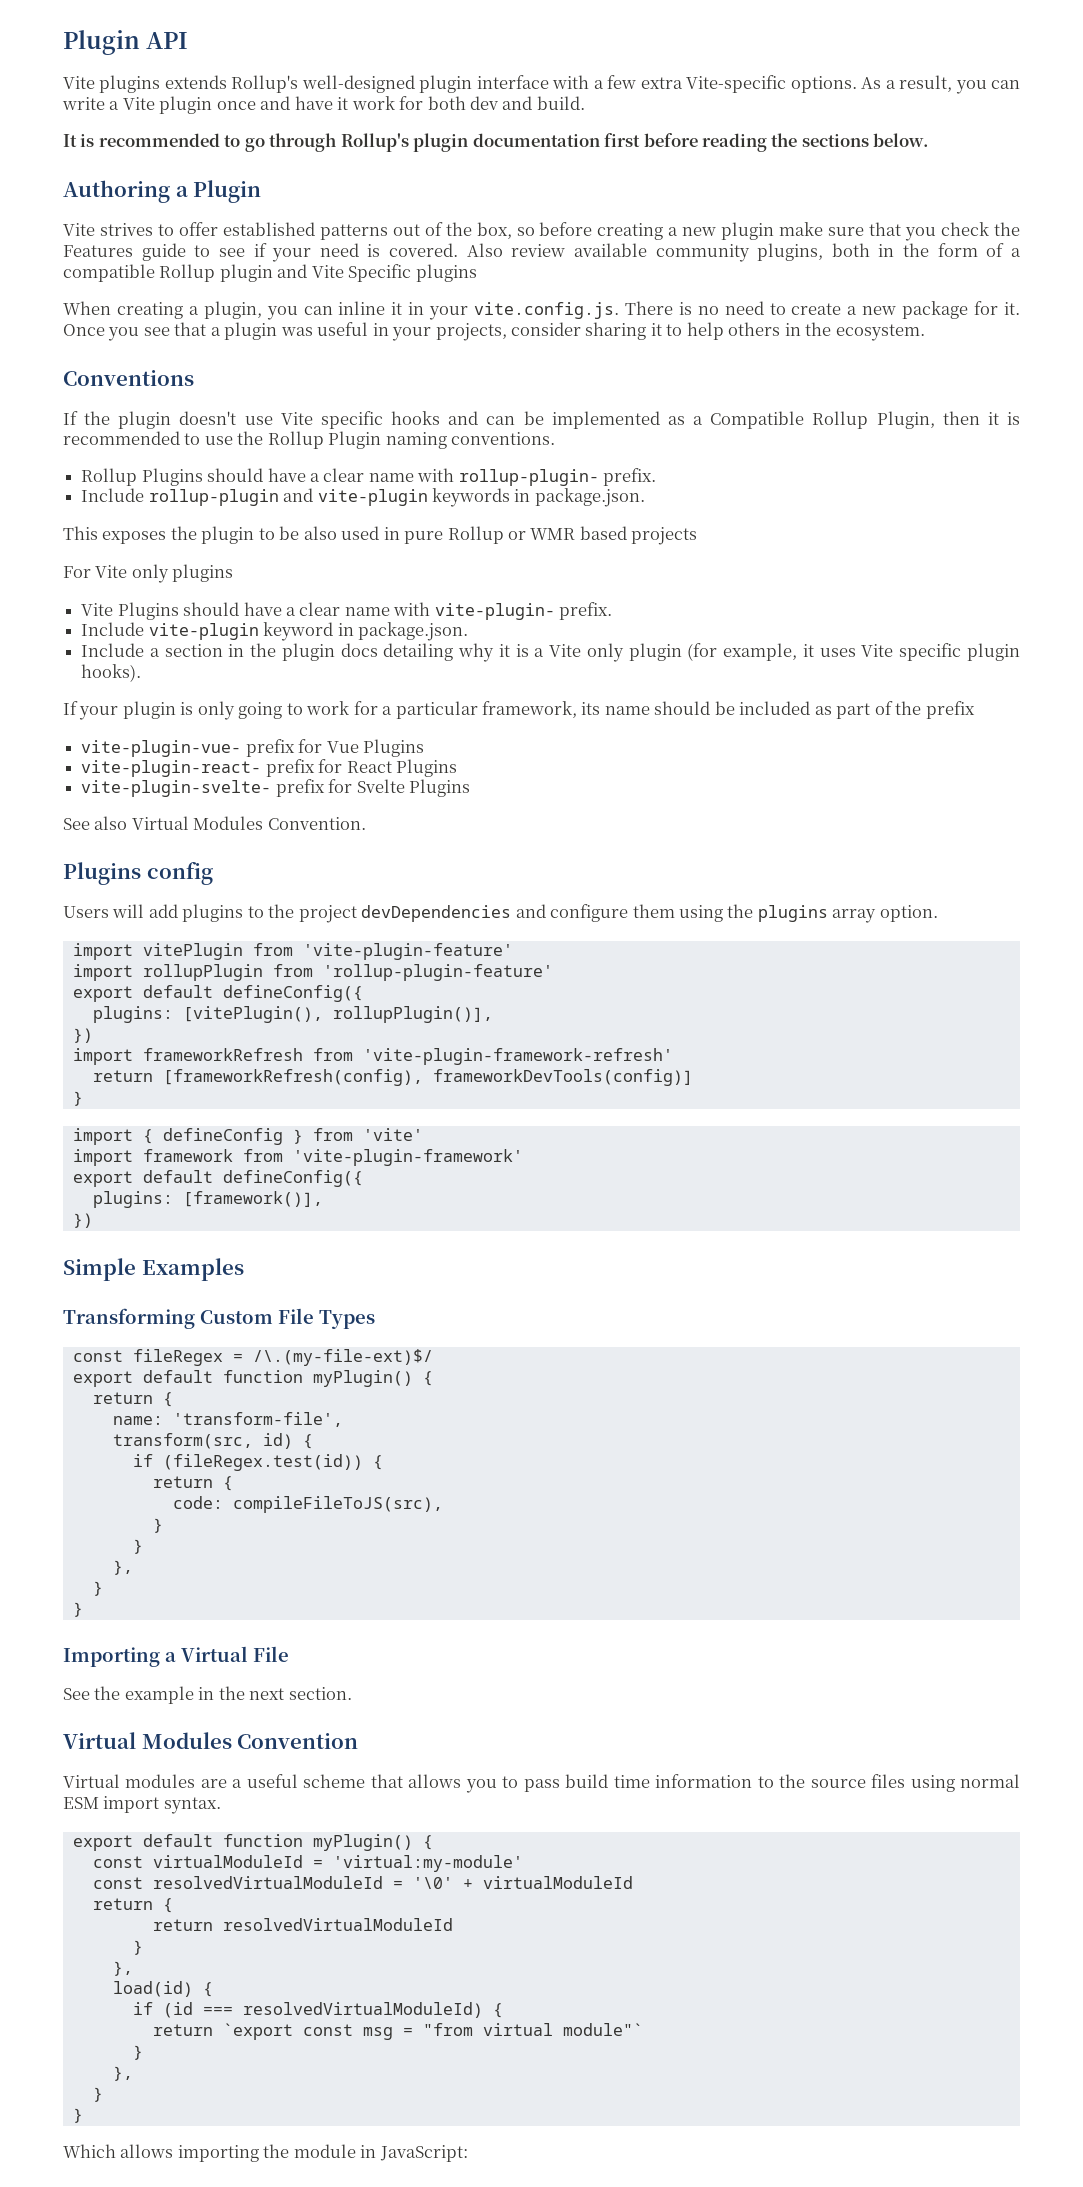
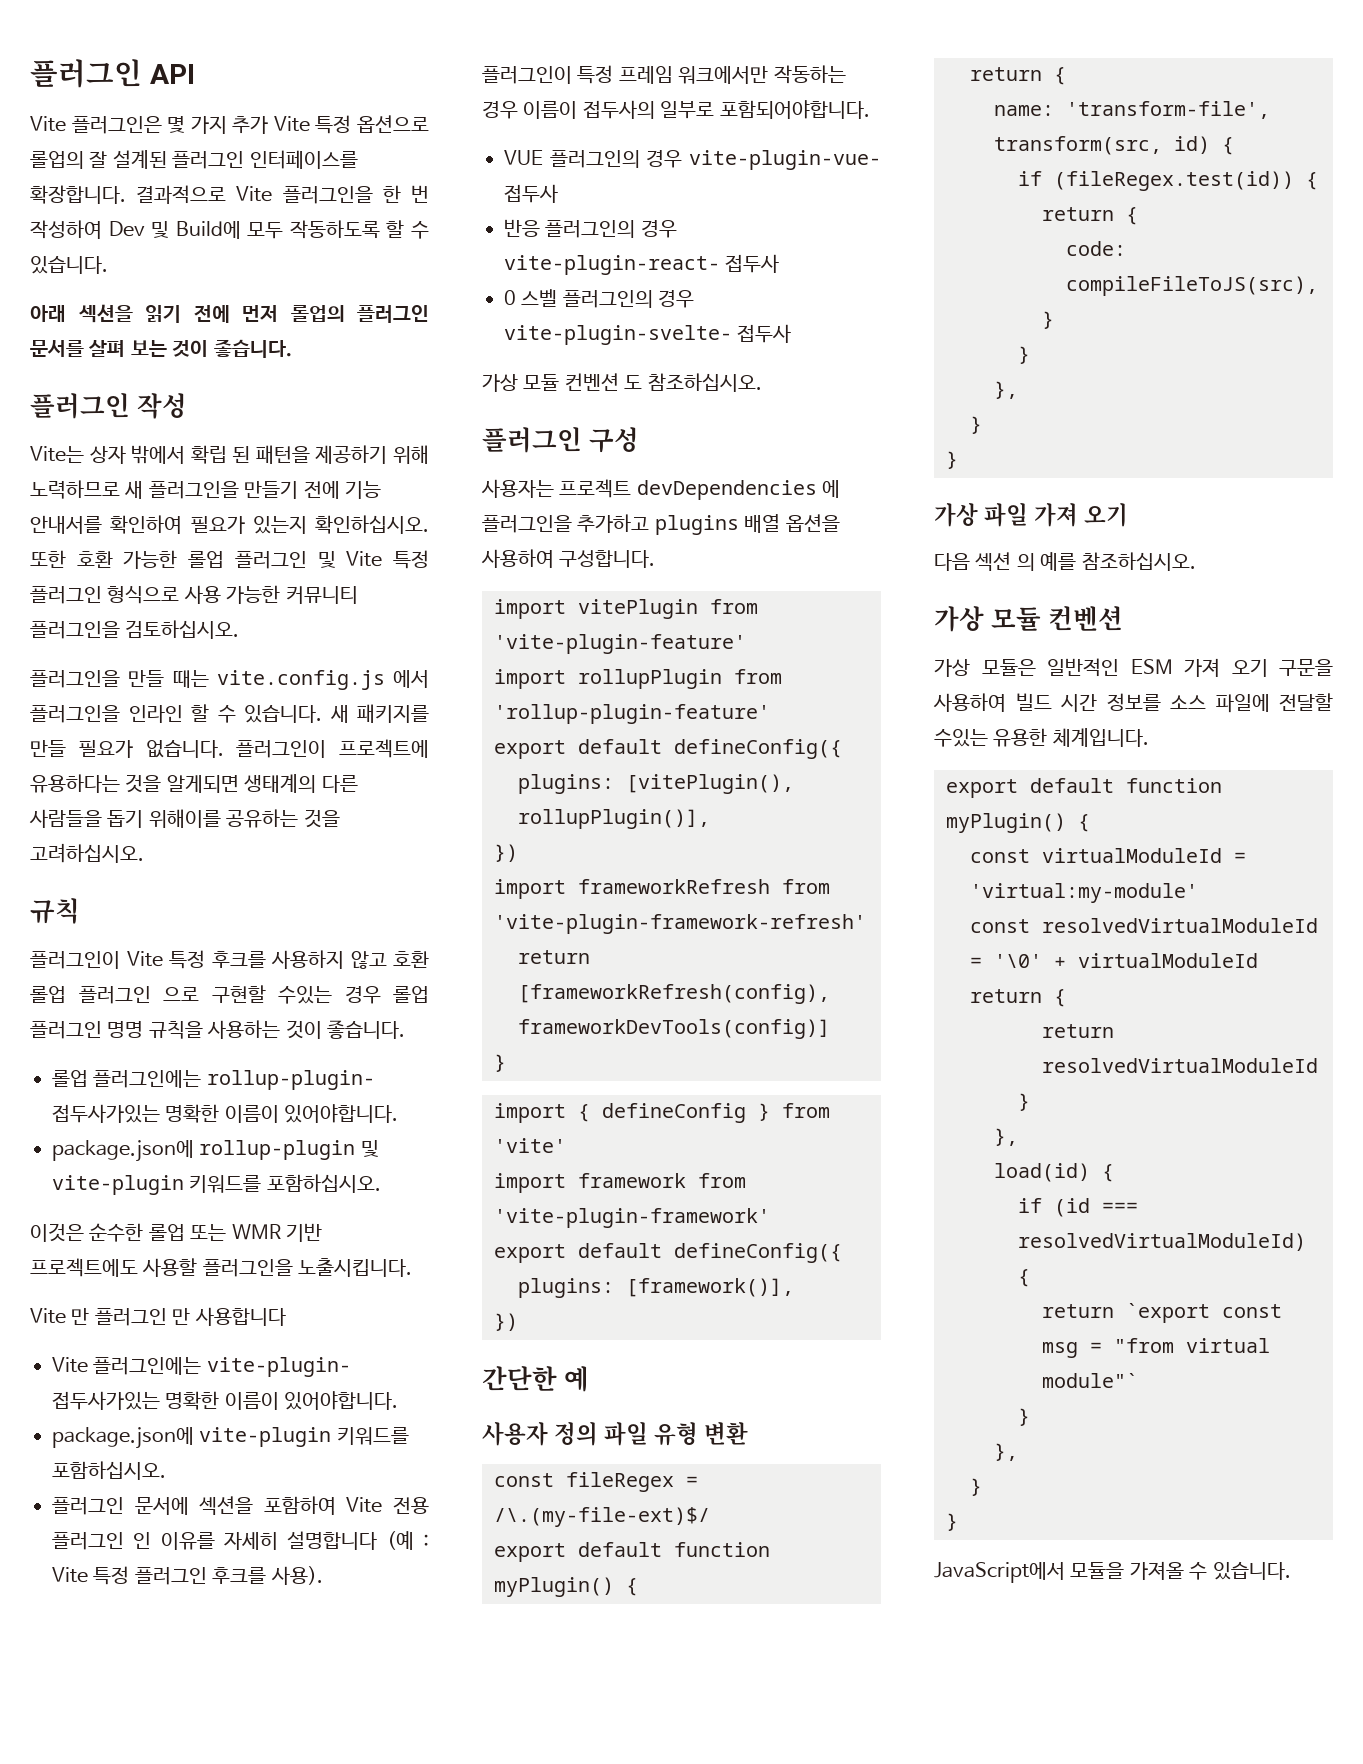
- Plugin API
+ 플러그인 API
- Vite plugins extends Rollup's well-designed plugin interface with a few extra Vite-specific options. As a result, you can write a Vite plugin once and have it work for both dev and build.
- It is recommended to go through Rollup's plugin documentation first before reading the sections below.
- Authoring a Plugin
- Vite strives to offer established patterns out of the box, so before creating a new plugin make sure that you check the Features guide to see if your need is covered. Also review available community plugins, both in the form of a compatible Rollup plugin and Vite Specific plugins
- When creating a plugin, you can inline it in your vite.config.js. There is no need to create a new package for it. Once you see that a plugin was useful in your projects, consider sharing it to help others in the ecosystem.
- Conventions
- If the plugin doesn't use Vite specific hooks and can be implemented as a Compatible Rollup Plugin, then it is recommended to use the Rollup Plugin naming conventions.
- Rollup Plugins should have a clear name with rollup-plugin- prefix.
- Include rollup-plugin and vite-plugin keywords in package.json.
- This exposes the plugin to be also used in pure Rollup or WMR based projects
- For Vite only plugins
- Vite Plugins should have a clear name with vite-plugin- prefix.
- Include vite-plugin keyword in package.json.
- Include a section in the plugin docs detailing why it is a Vite only plugin (for example, it uses Vite specific plugin hooks).
- If your plugin is only going to work for a particular framework, its name should be included as part of the prefix
- vite-plugin-vue- prefix for Vue Plugins
- vite-plugin-react- prefix for React Plugins
- vite-plugin-svelte- prefix for Svelte Plugins
- See also Virtual Modules Convention.
- Plugins config
- Users will add plugins to the project devDependencies and configure them using the plugins array option.
+ Vite 플러그인은 몇 가지 추가 Vite 특정 옵션으로 롤업의 잘 설계된 플러그인 인터페이스를 확장합니다. 결과적으로 Vite 플러그인을 한 번 작성하여 Dev 및 Build에 모두 작동하도록 할 수 있습니다.
+ 아래 섹션을 읽기 전에 먼저 롤업의 플러그인 문서를 살펴 보는 것이 좋습니다.
+ 플러그인 작성
+ Vite는 상자 밖에서 확립 된 패턴을 제공하기 위해 노력하므로 새 플러그인을 만들기 전에 기능 안내서를 확인하여 필요가 있는지 확인하십시오. 또한 호환 가능한 롤업 플러그인 및 Vite 특정 플러그인 형식으로 사용 가능한 커뮤니티 플러그인을 검토하십시오.
+ 플러그인을 만들 때는 vite.config.js 에서 플러그인을 인라인 할 수 있습니다. 새 패키지를 만들 필요가 없습니다. 플러그인이 프로젝트에 유용하다는 것을 알게되면 생태계의 다른 사람들을 돕기 위해이를 공유하는 것을 고려하십시오.
+ 규칙
+ 플러그인이 Vite 특정 후크를 사용하지 않고 호환 롤업 플러그인 으로 구현할 수있는 경우 롤업 플러그인 명명 규칙을 사용하는 것이 좋습니다.
+ 롤업 플러그인에는 rollup-plugin- 접두사가있는 명확한 이름이 있어야합니다.
+ package.json에 rollup-plugin 및 vite-plugin 키워드를 포함하십시오.
+ 이것은 순수한 롤업 또는 WMR 기반 프로젝트에도 사용할 플러그인을 노출시킵니다.
+ Vite 만 플러그인 만 사용합니다
+ Vite 플러그인에는 vite-plugin- 접두사가있는 명확한 이름이 있어야합니다.
+ package.json에 vite-plugin 키워드를 포함하십시오.
+ 플러그인 문서에 섹션을 포함하여 Vite 전용 플러그인 인 이유를 자세히 설명합니다 (예 : Vite 특정 플러그인 후크를 사용).
+ 플러그인이 특정 프레임 워크에서만 작동하는 경우 이름이 접두사의 일부로 포함되어야합니다.
+ VUE 플러그인의 경우 vite-plugin-vue- 접두사
+ 반응 플러그인의 경우 vite-plugin-react- 접두사
+ 0 스벨 플러그인의 경우 vite-plugin-svelte- 접두사
+ 가상 모듈 컨벤션 도 참조하십시오.
+ 플러그인 구성
+ 사용자는 프로젝트 devDependencies 에 플러그인을 추가하고 plugins 배열 옵션을 사용하여 구성합니다.
- Simple Examples
- Transforming Custom File Types
+ 간단한 예
+ 사용자 정의 파일 유형 변환
- Importing a Virtual File
- See the example in the next section.
- Virtual Modules Convention
- Virtual modules are a useful scheme that allows you to pass build time information to the source files using normal ESM import syntax.
+ 가상 파일 가져 오기
+ 다음 섹션 의 예를 참조하십시오.
+ 가상 모듈 컨벤션
+ 가상 모듈은 일반적인 ESM 가져 오기 구문을 사용하여 빌드 시간 정보를 소스 파일에 전달할 수있는 유용한 체계입니다.
- Which allows importing the module in JavaScript:
+ JavaScript에서 모듈을 가져올 수 있습니다.

